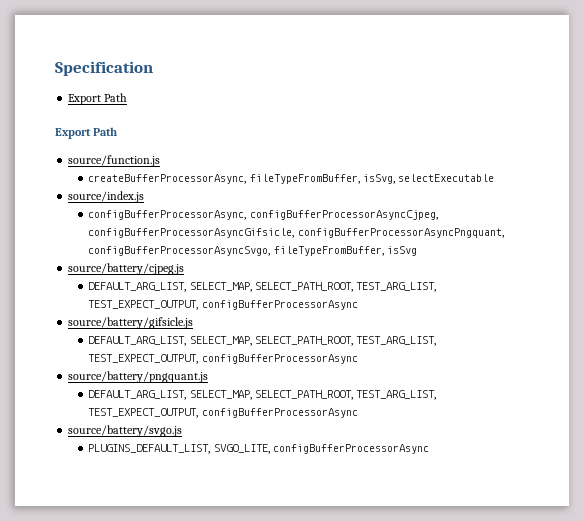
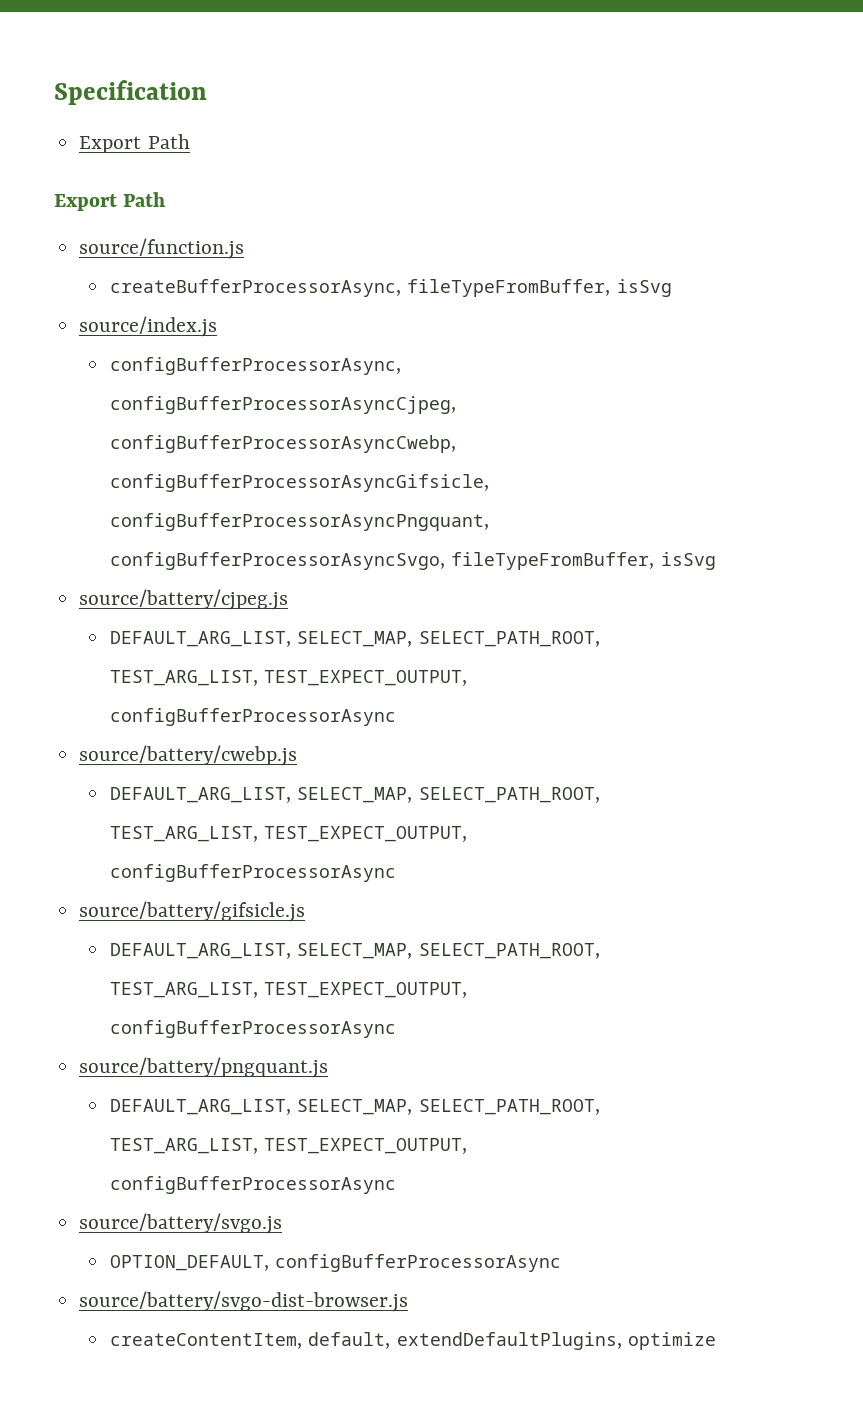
- createBufferProcessorAsync, fileTypeFromBuffer, isSvg, selectExecutable
+ createBufferProcessorAsync, fileTypeFromBuffer, isSvg
- configBufferProcessorAsync, configBufferProcessorAsyncCjpeg, configBufferProcessorAsyncGifsicle, configBufferProcessorAsyncPngquant, configBufferProcessorAsyncSvgo, fileTypeFromBuffer, isSvg
+ configBufferProcessorAsync, configBufferProcessorAsyncCjpeg, configBufferProcessorAsyncCwebp, configBufferProcessorAsyncGifsicle, configBufferProcessorAsyncPngquant, configBufferProcessorAsyncSvgo, fileTypeFromBuffer, isSvg
+ source/battery/cwebp.js
+ DEFAULT_ARG_LIST, SELECT_MAP, SELECT_PATH_ROOT, TEST_ARG_LIST, TEST_EXPECT_OUTPUT, configBufferProcessorAsync
- PLUGINS_DEFAULT_LIST, SVGO_LITE, configBufferProcessorAsync
+ OPTION_DEFAULT, configBufferProcessorAsync
+ source/battery/svgo-dist-browser.js
+ createContentItem, default, extendDefaultPlugins, optimize

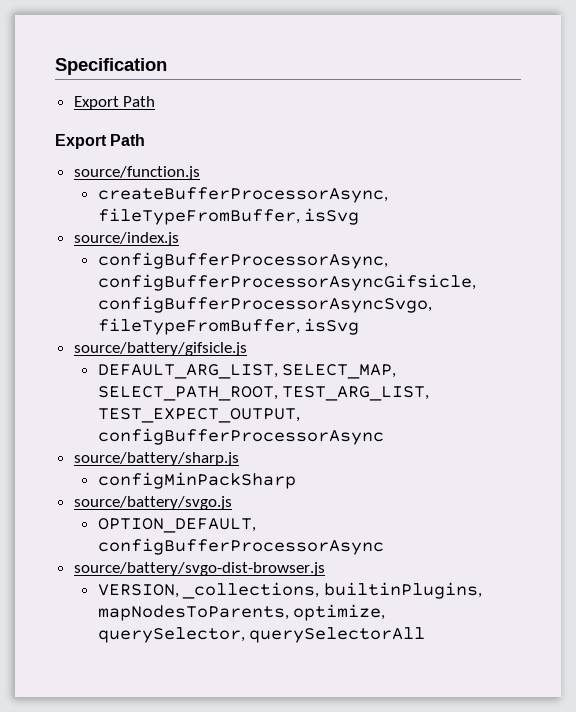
- configBufferProcessorAsync, configBufferProcessorAsyncCjpeg, configBufferProcessorAsyncCwebp, configBufferProcessorAsyncGifsicle, configBufferProcessorAsyncPngquant, configBufferProcessorAsyncSvgo, fileTypeFromBuffer, isSvg
+ configBufferProcessorAsync, configBufferProcessorAsyncGifsicle, configBufferProcessorAsyncSvgo, fileTypeFromBuffer, isSvg
- source/battery/cjpeg.js
- DEFAULT_ARG_LIST, SELECT_MAP, SELECT_PATH_ROOT, TEST_ARG_LIST, TEST_EXPECT_OUTPUT, configBufferProcessorAsync
- source/battery/cwebp.js
- DEFAULT_ARG_LIST, SELECT_MAP, SELECT_PATH_ROOT, TEST_ARG_LIST, TEST_EXPECT_OUTPUT, configBufferProcessorAsync
- source/battery/pngquant.js
- DEFAULT_ARG_LIST, SELECT_MAP, SELECT_PATH_ROOT, TEST_ARG_LIST, TEST_EXPECT_OUTPUT, configBufferProcessorAsync
+ source/battery/sharp.js
+ configMinPackSharp
  source/battery/svgo.js
  OPTION_DEFAULT, configBufferProcessorAsync
  source/battery/svgo-dist-browser.js
- createContentItem, default, extendDefaultPlugins, optimize
+ VERSION, _collections, builtinPlugins, mapNodesToParents, optimize, querySelector, querySelectorAll

